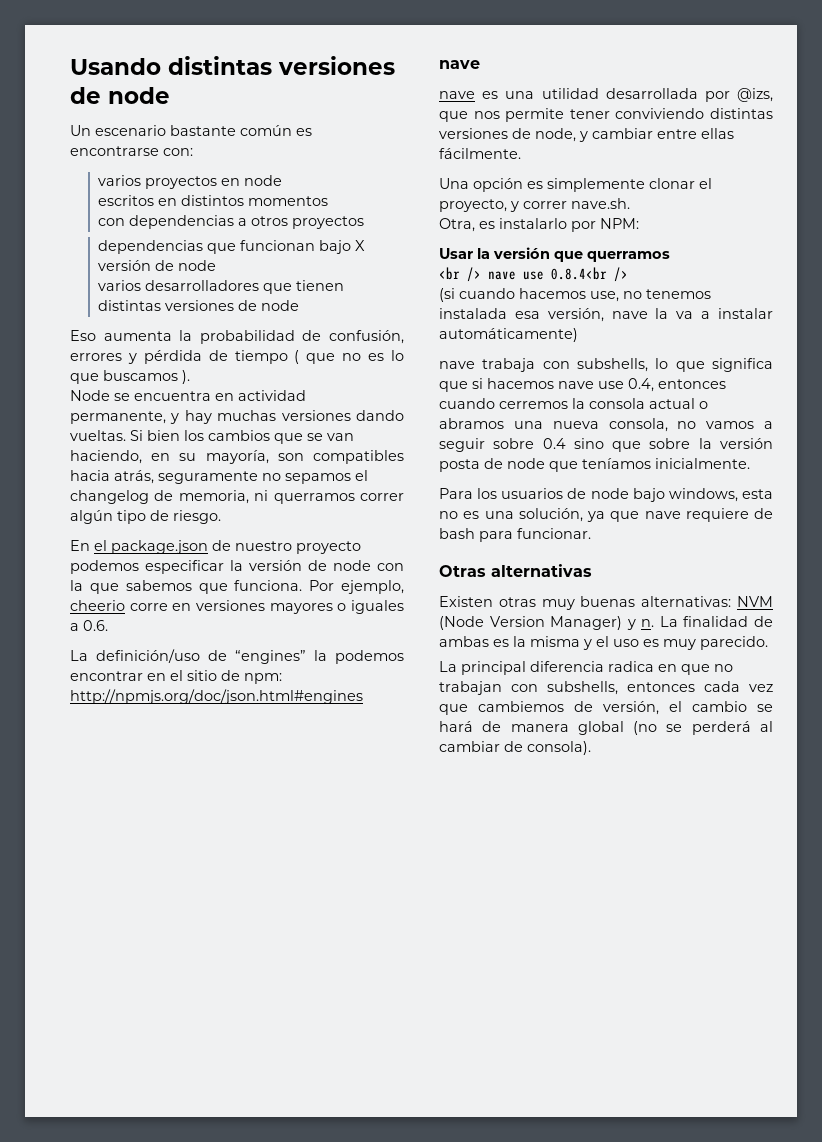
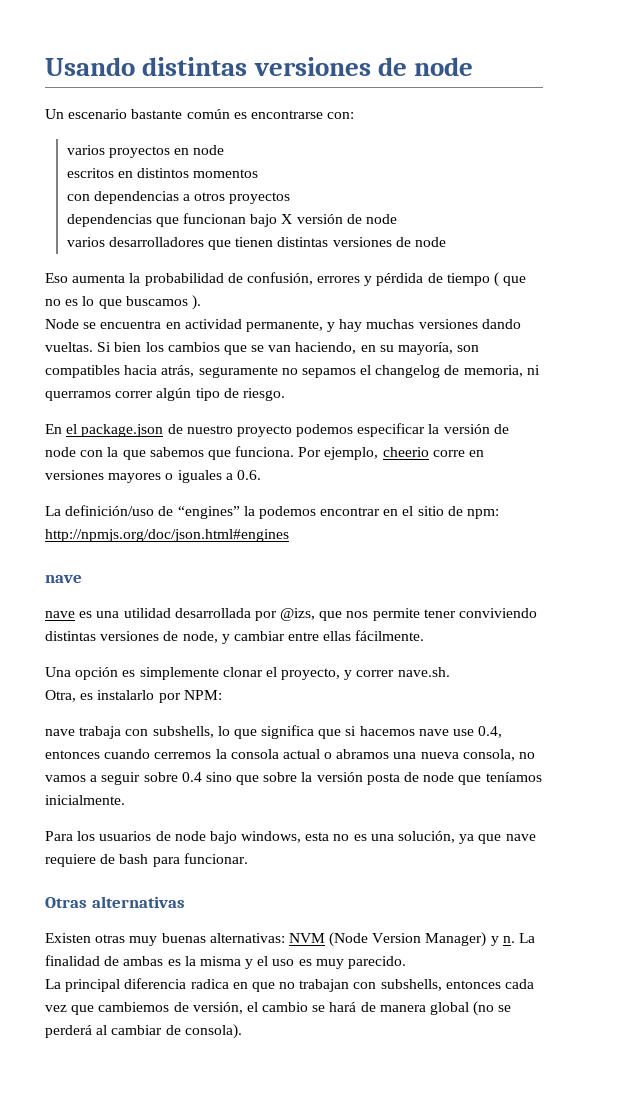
- Usar la versión que querramos
- <br /> nave use 0.8.4<br />
- (si cuando hacemos use, no tenemos instalada esa versión, nave la va a instalar automáticamente)

